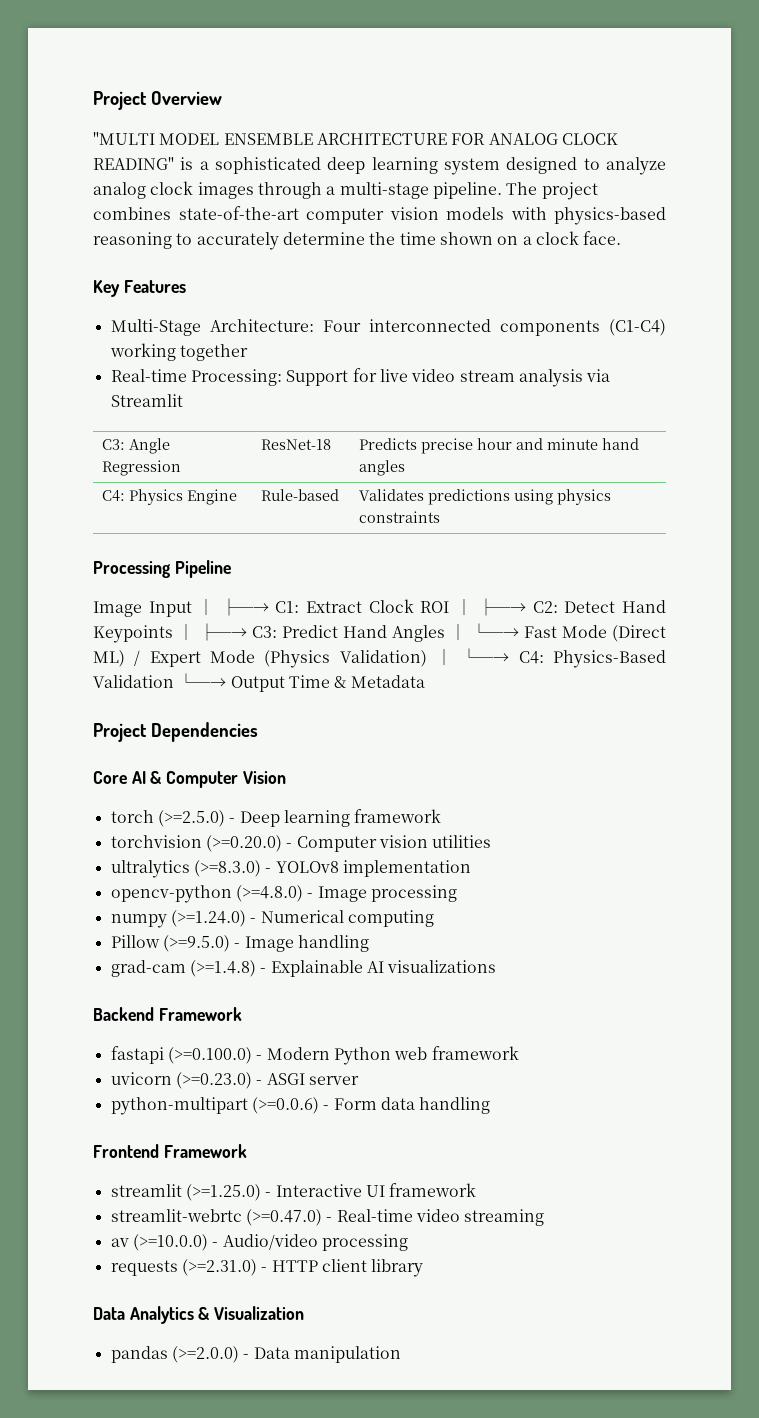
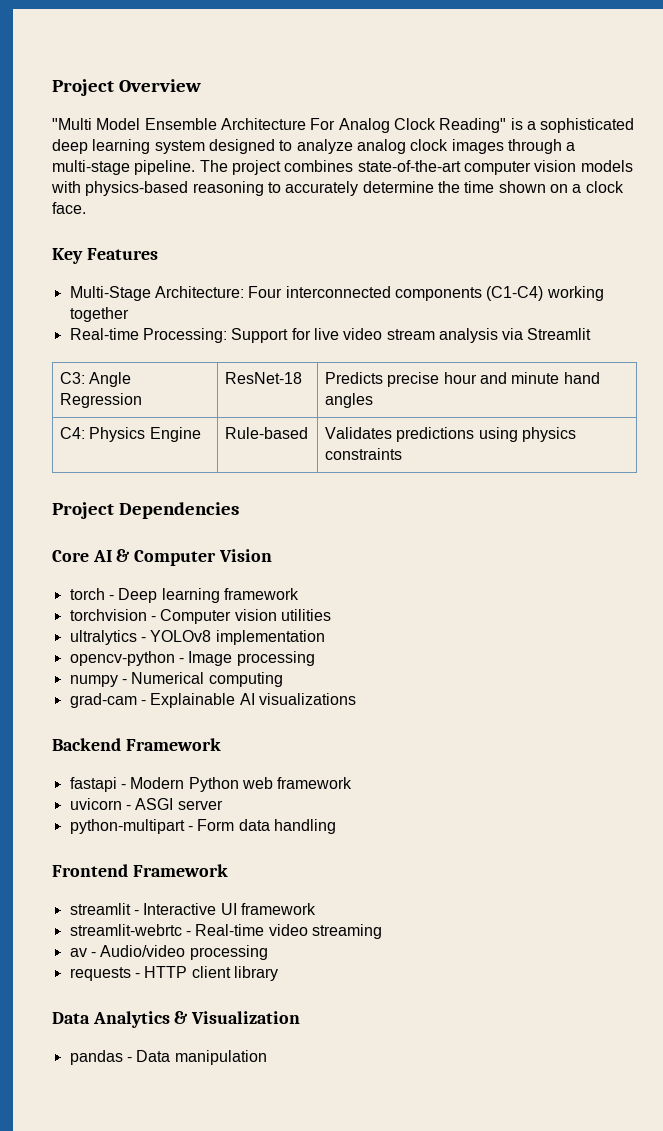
- "MULTI MODEL ENSEMBLE ARCHITECTURE FOR ANALOG CLOCK READING" is a sophisticated deep learning system designed to analyze analog clock images through a multi-stage pipeline.
+ "Multi Model Ensemble Architecture For Analog Clock Reading" is a sophisticated deep learning system designed to analyze analog clock images through a multi-stage pipeline.
- Processing Pipeline
- Image Input │ ├─→ C1: Extract Clock ROI │ ├─→ C2: Detect Hand Keypoints │ ├─→ C3: Predict Hand Angles │ └─→ Fast Mode (Direct ML) / Expert Mode (Physics Validation) │ └─→ C4: Physics-Based Validation └─→ Output Time & Metadata
- torch (>=2.5.0) - Deep learning framework
+ torch - Deep learning framework
- torchvision (>=0.20.0) - Computer vision utilities
+ torchvision - Computer vision utilities
- ultralytics (>=8.3.0) - YOLOv8 implementation
+ ultralytics - YOLOv8 implementation
- opencv-python (>=4.8.0) - Image processing
+ opencv-python - Image processing
- numpy (>=1.24.0) - Numerical computing
+ numpy - Numerical computing
- Pillow (>=9.5.0) - Image handling
- grad-cam (>=1.4.8) - Explainable AI visualizations
+ grad-cam - Explainable AI visualizations
- fastapi (>=0.100.0) - Modern Python web framework
+ fastapi - Modern Python web framework
- uvicorn (>=0.23.0) - ASGI server
+ uvicorn - ASGI server
- python-multipart (>=0.0.6) - Form data handling
+ python-multipart - Form data handling
- streamlit (>=1.25.0) - Interactive UI framework
+ streamlit - Interactive UI framework
- streamlit-webrtc (>=0.47.0) - Real-time video streaming
+ streamlit-webrtc - Real-time video streaming
- av (>=10.0.0) - Audio/video processing
+ av - Audio/video processing
- requests (>=2.31.0) - HTTP client library
+ requests - HTTP client library
- pandas (>=2.0.0) - Data manipulation
+ pandas - Data manipulation

